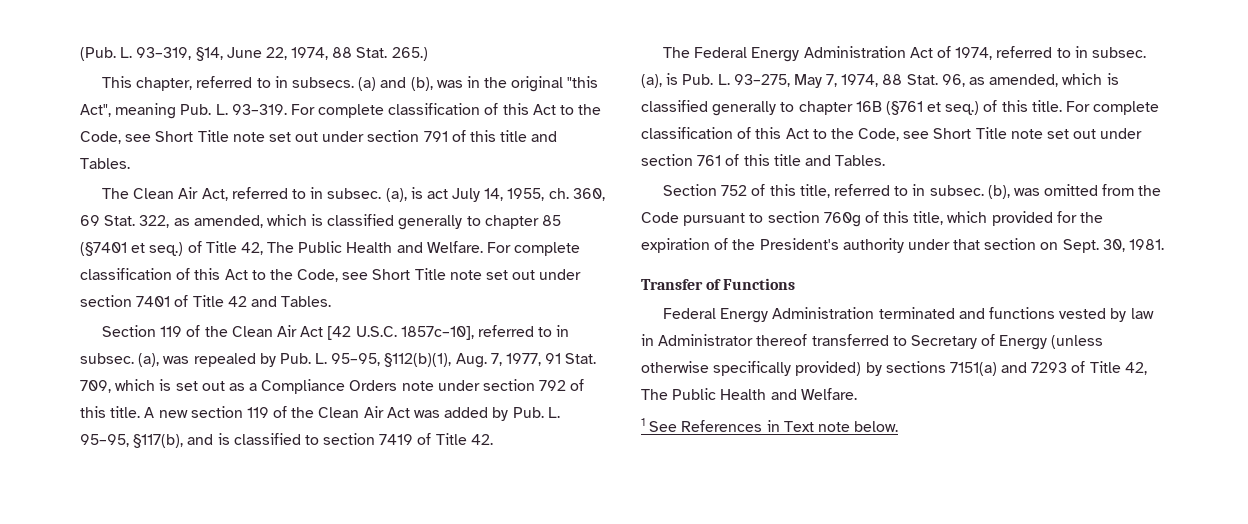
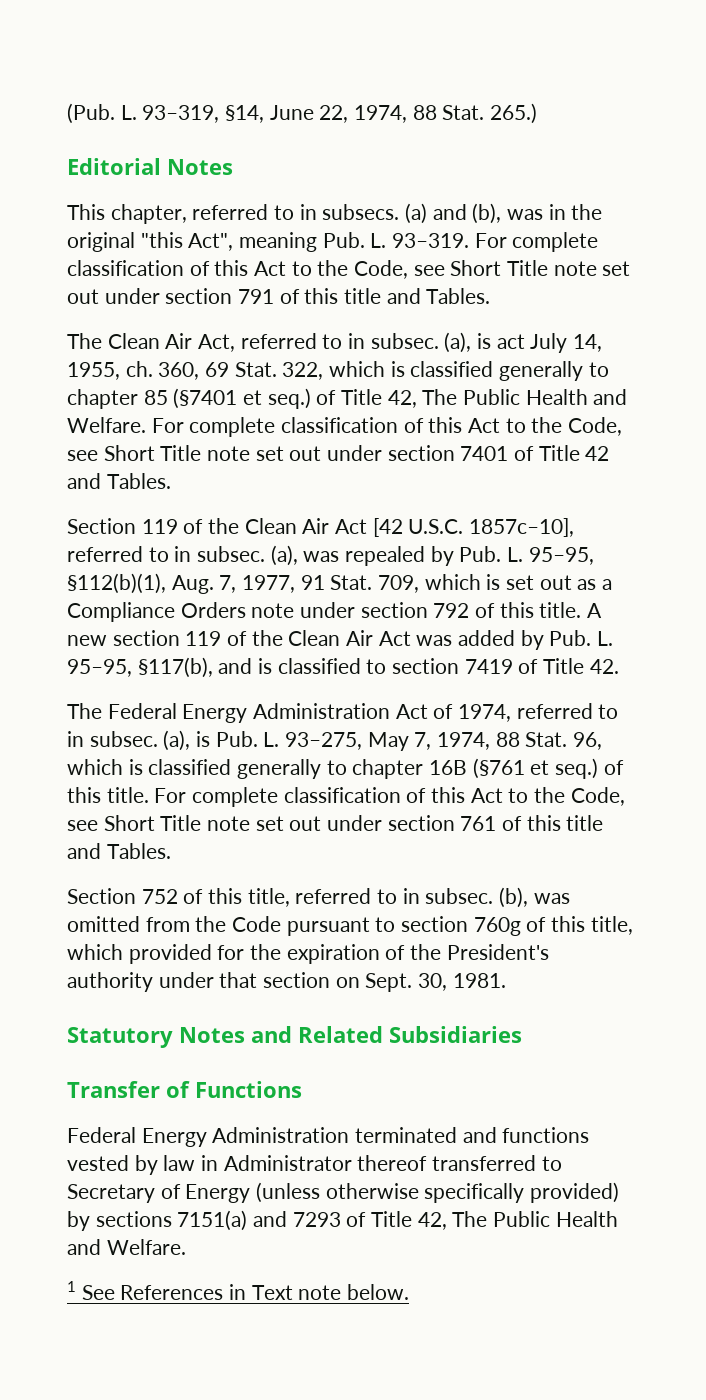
+ Editorial Notes
- 322, as amended, which is classified generally to chapter 85 (§7401 et seq.) of Title 42, The Public Health and Welfare.
+ 322, which is classified generally to chapter 85 (§7401 et seq.) of Title 42, The Public Health and Welfare.
- 96, as amended, which is classified generally to chapter 16B (§761 et seq.) of this title.
+ 96, which is classified generally to chapter 16B (§761 et seq.) of this title.
+ Statutory Notes and Related Subsidiaries

